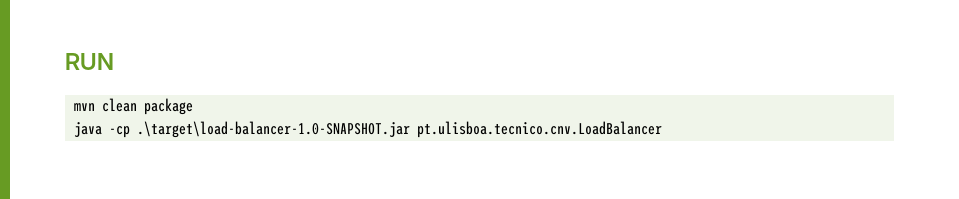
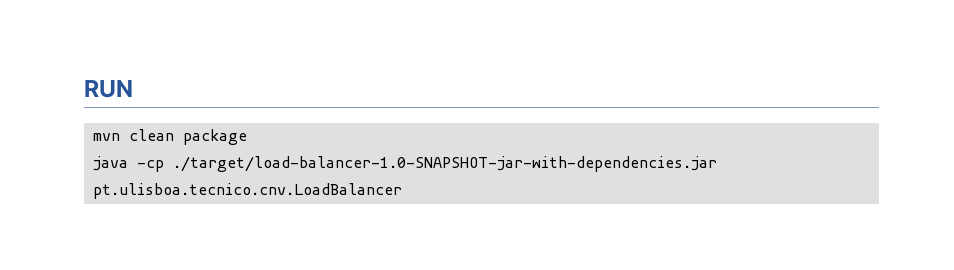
- java -cp .\target\load-balancer-1.0-SNAPSHOT.jar pt.ulisboa.tecnico.cnv.LoadBalancer
+ java -cp ./target/load-balancer-1.0-SNAPSHOT-jar-with-dependencies.jar pt.ulisboa.tecnico.cnv.LoadBalancer

